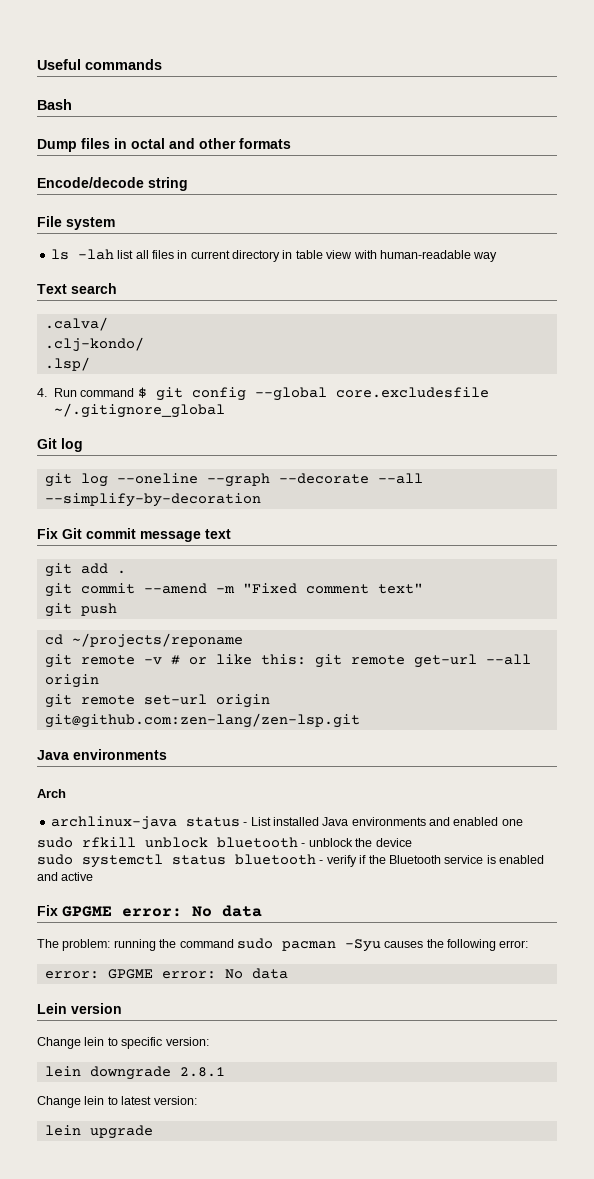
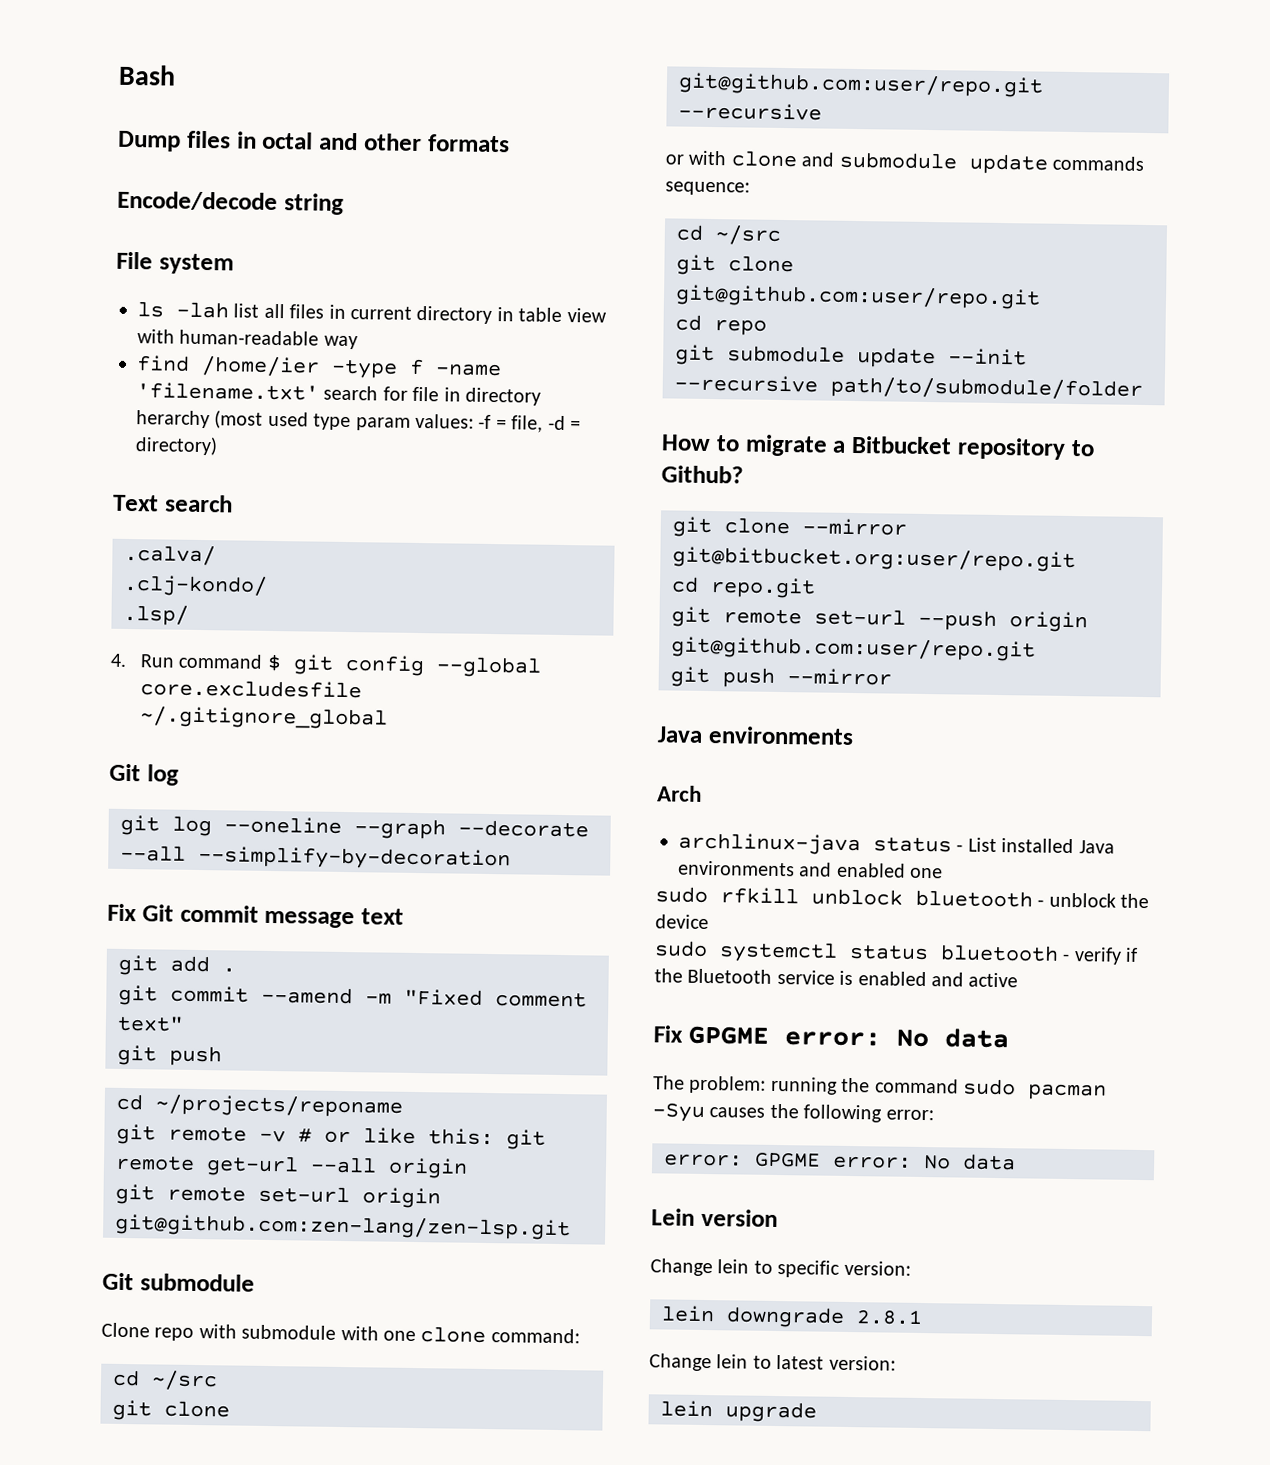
- Useful commands
+ find /home/ier -type f -name 'filename.txt' search for file in directory herarchy (most used type param values: -f = file, -d = directory)
+ Git submodule
+ Clone repo with submodule with one clone command:
+ cd ~/src
+ git clone git@github.com:user/repo.git --recursive
+ or with clone and submodule update commands sequence:
+ cd ~/src
+ git clone git@github.com:user/repo.git
+ cd repo
+ git submodule update --init --recursive path/to/submodule/folder
+ How to migrate a Bitbucket repository to Github?
+ git clone --mirror git@bitbucket.org:user/repo.git
+ cd repo.git
+ git remote set-url --push origin git@github.com:user/repo.git
+ git push --mirror

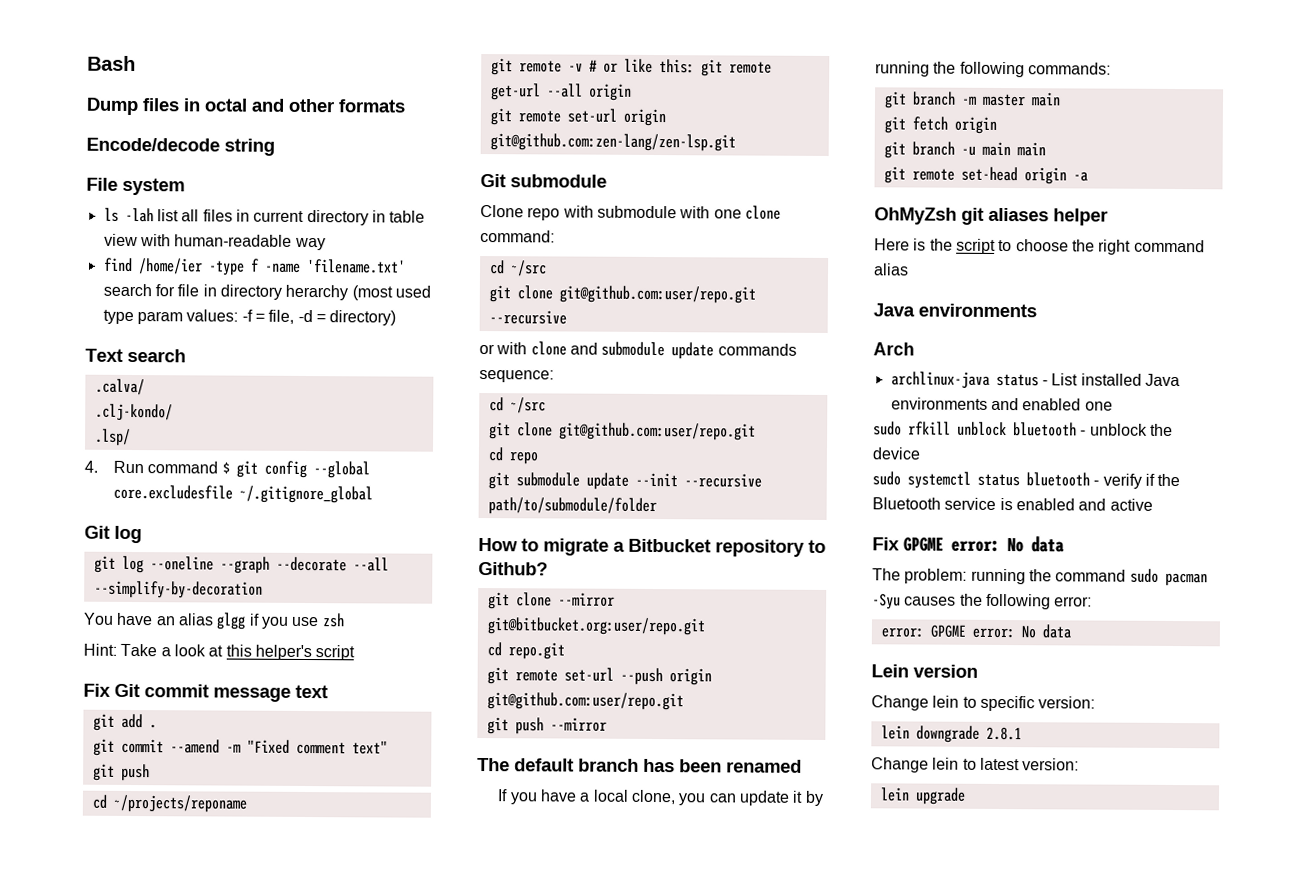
+ You have an alias glgg if you use zsh
+ Hint: Take a look at this helper's script
+ The default branch has been renamed
+ If you have a local clone, you can update it by running the following commands:
+ git branch -m master main
+ git fetch origin
+ git branch -u main main
+ git remote set-head origin -a
+ OhMyZsh git aliases helper
+ Here is the script to choose the right command alias

